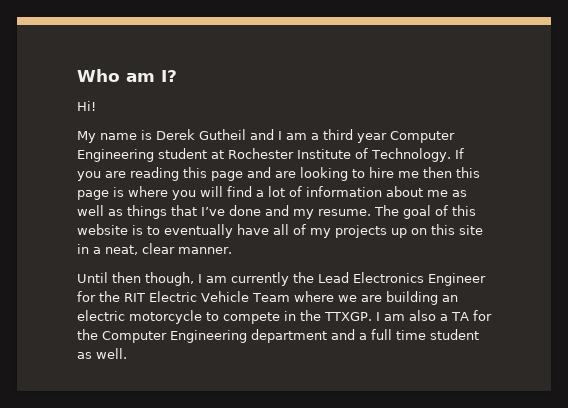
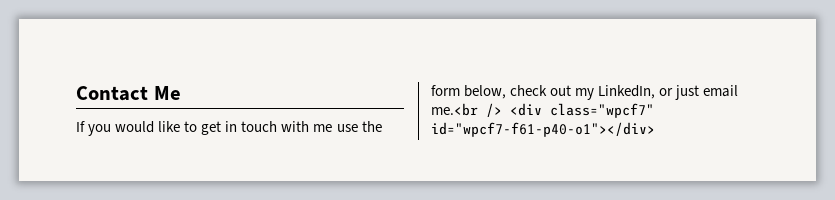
- Who am I?
- Hi!
- My name is Derek Gutheil and I am a third year Computer Engineering student at Rochester Institute of Technology. If you are reading this page and are looking to hire me then this page is where you will find a lot of information about me as well as things that I’ve done and my resume. The goal of this website is to eventually have all of my projects up on this site in a neat, clear manner.
- Until then though, I am currently the Lead Electronics Engineer for the RIT Electric Vehicle Team where we are building an electric motorcycle to compete in the TTXGP. I am also a TA for the Computer Engineering department and a full time student as well.
+ Contact Me
+ If you would like to get in touch with me use the form below, check out my LinkedIn, or just email me.<br /> <div class="wpcf7" id="wpcf7-f61-p40-o1"></div>

